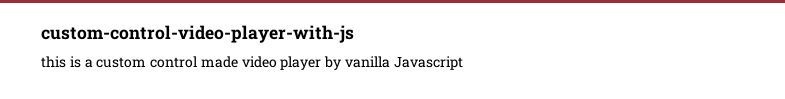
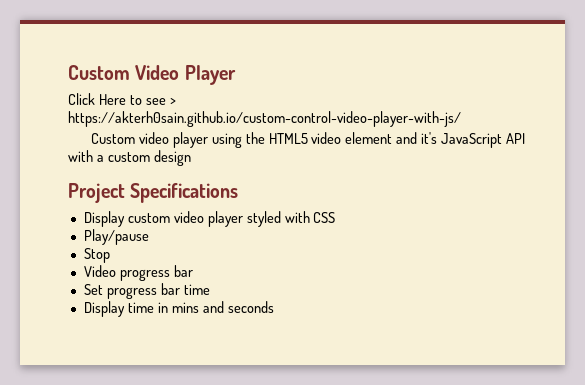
- custom-control-video-player-with-js
- this is a custom control made video player by vanilla Javascript
+ Custom Video Player
+ Click Here to see > https://akterh0sain.github.io/custom-control-video-player-with-js/
+ Custom video player using the HTML5 video element and it's JavaScript API with a custom design
+ Project Specifications
+ Display custom video player styled with CSS
+ Play/pause
+ Stop
+ Video progress bar
+ Set progress bar time
+ Display time in mins and seconds

